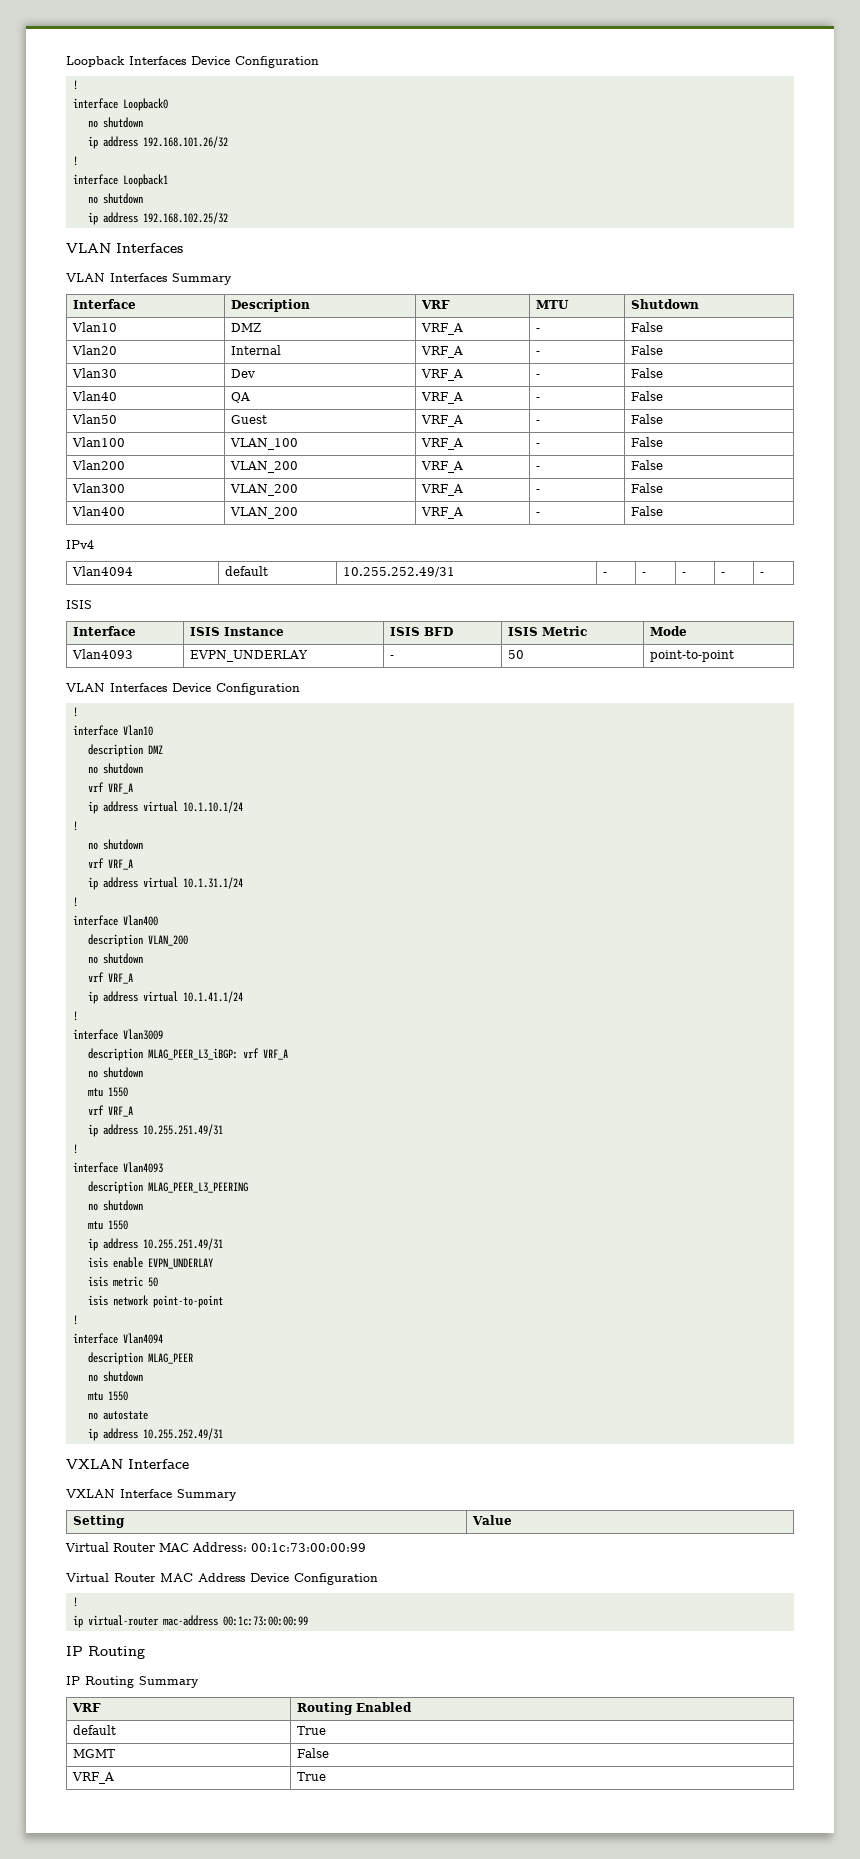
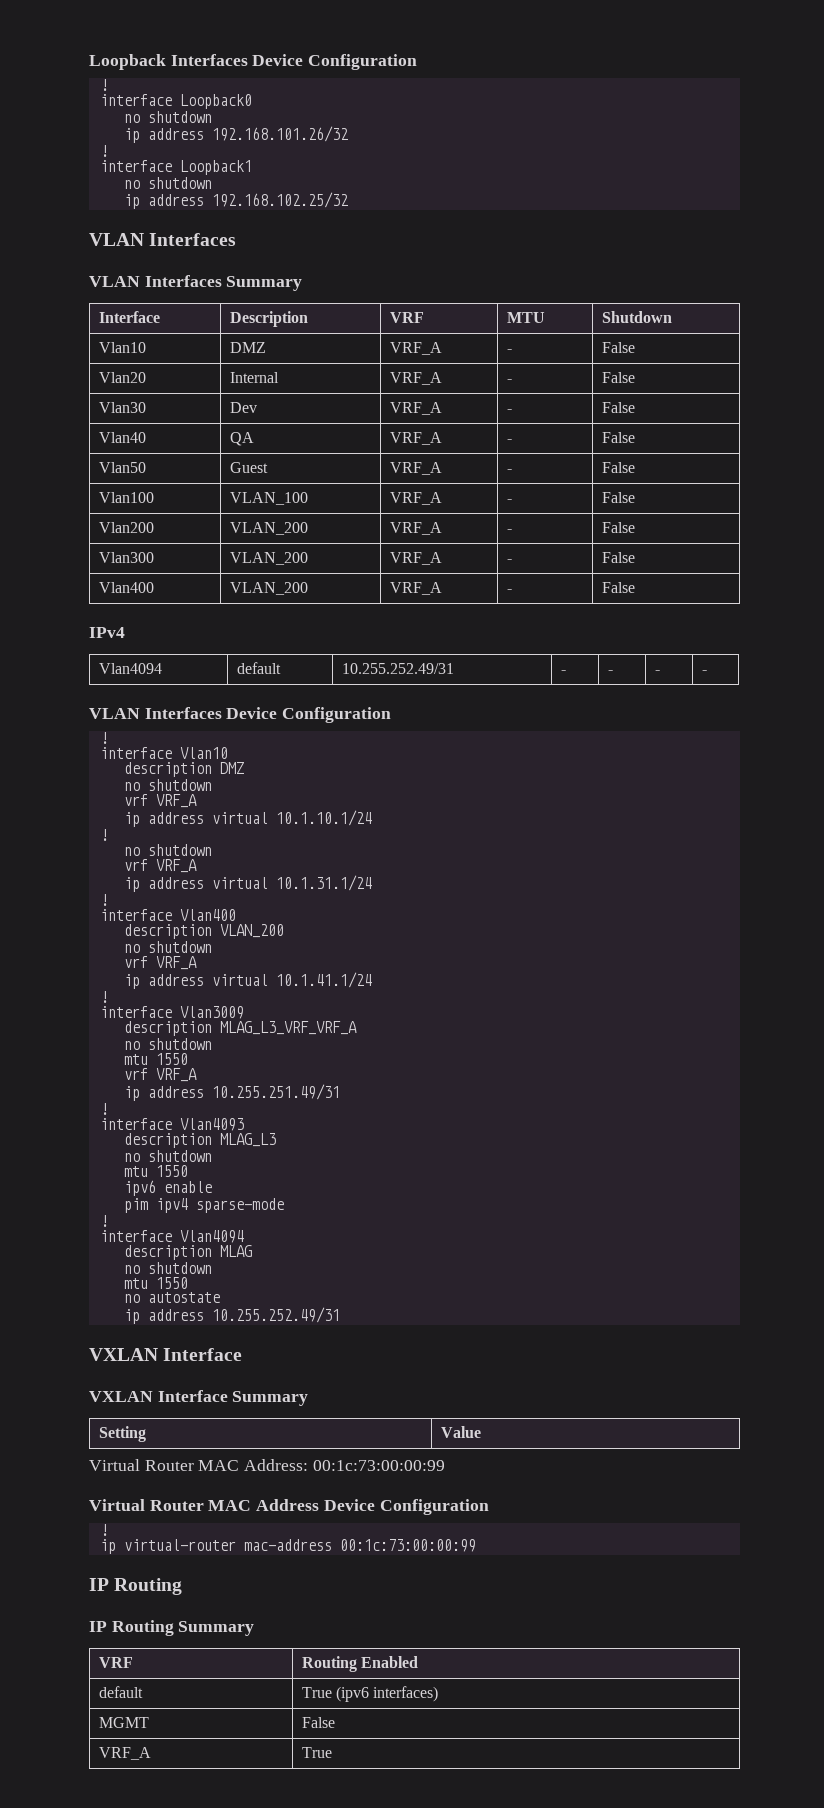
- Vlan4094 | default | 10.255.252.49/31 | - | - | - | - | -
- ISIS
- Interface | ISIS Instance | ISIS BFD | ISIS Metric | Mode
- Vlan4093 | EVPN_UNDERLAY | - | 50 | point-to-point
+ Vlan4094 | default | 10.255.252.49/31 | - | - | - | -
- description MLAG_PEER_L3_iBGP: vrf VRF_A
+ description MLAG_L3_VRF_VRF_A
- description MLAG_PEER_L3_PEERING
+ description MLAG_L3
  no shutdown
  mtu 1550
- ip address 10.255.251.49/31
- isis enable EVPN_UNDERLAY
- isis metric 50
- isis network point-to-point
+ ipv6 enable
+ pim ipv4 sparse-mode
- description MLAG_PEER
+ description MLAG
- default | True
+ default | True (ipv6 interfaces)

